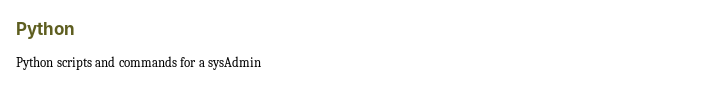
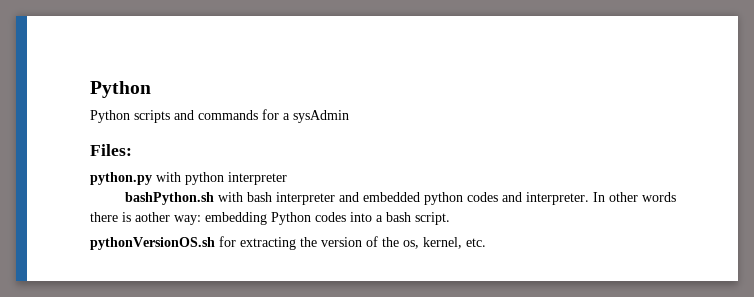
+ Files:
+ python.py with python interpreter
+ bashPython.sh with bash interpreter and embedded python codes and interpreter. In other words there is aother way: embedding Python codes into a bash script.
+ pythonVersionOS.sh for extracting the version of the os, kernel, etc.

